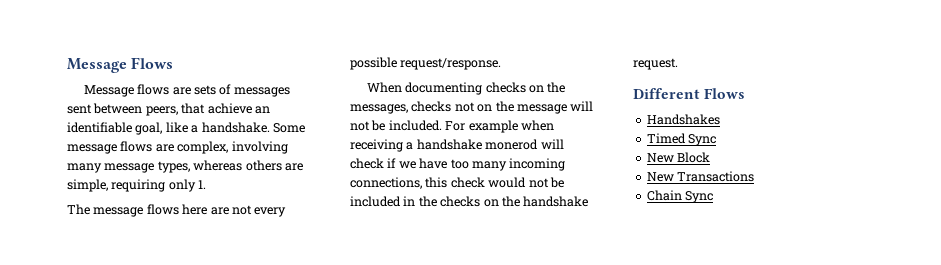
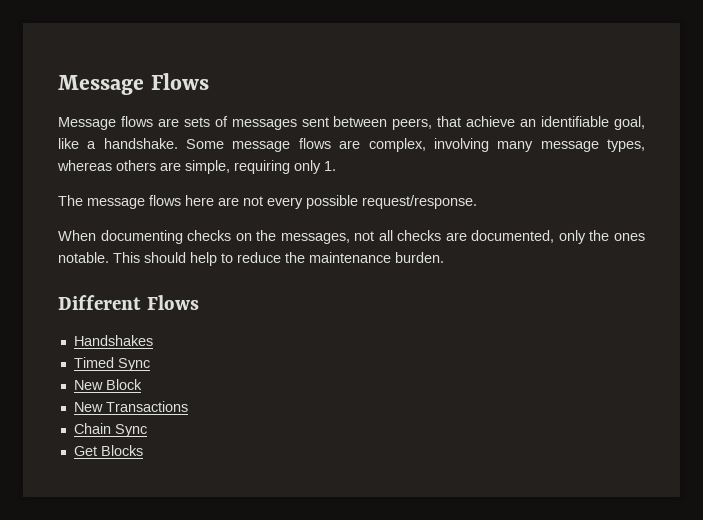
- When documenting checks on the messages, checks not on the message will not be included. For example when receiving a handshake monerod will check if we have too many incoming connections, this check would not be included in the checks on the handshake request.
+ When documenting checks on the messages, not all checks are documented, only the ones notable. This should help to reduce the maintenance burden.
+ Get Blocks

